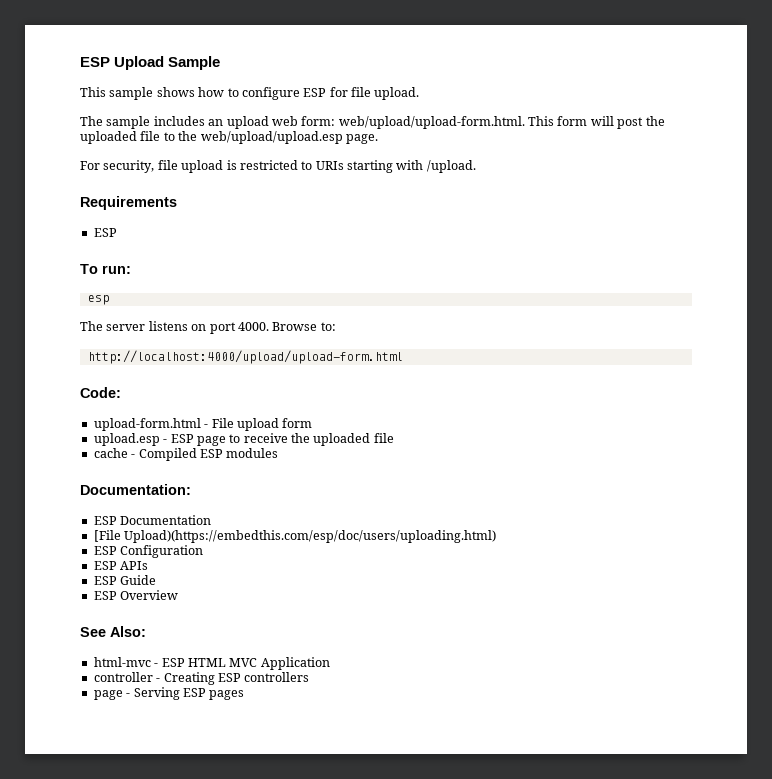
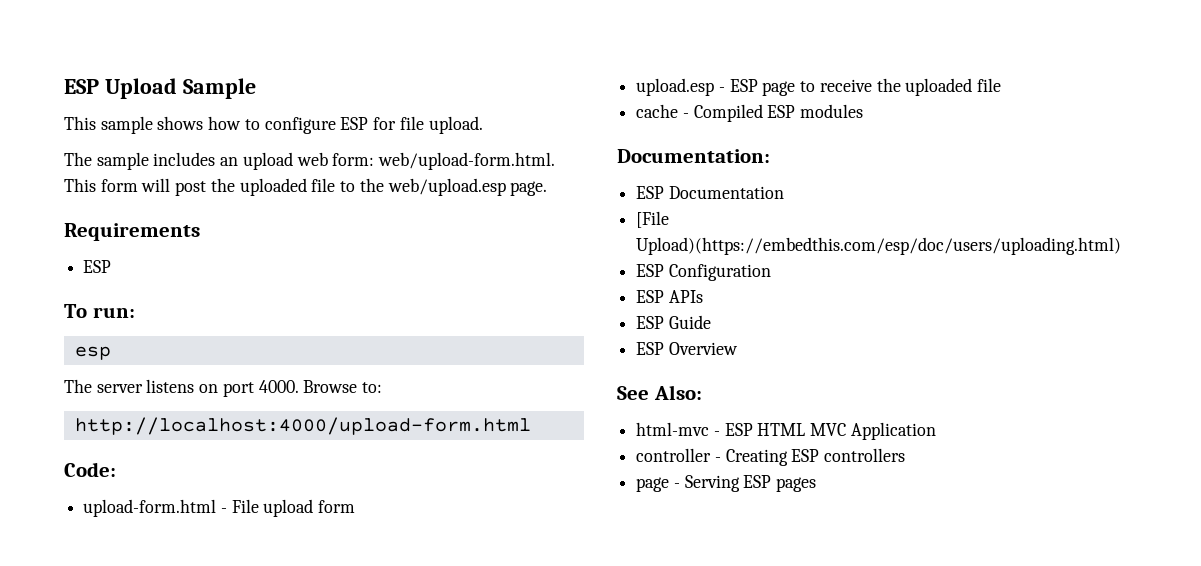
- The sample includes an upload web form: web/upload/upload-form.html. This form will post the uploaded file to the web/upload/upload.esp page.
+ The sample includes an upload web form: web/upload-form.html. This form will post the uploaded file to the web/upload.esp page.
- For security, file upload is restricted to URIs starting with /upload.
- http://localhost:4000/upload/upload-form.html
+ http://localhost:4000/upload-form.html

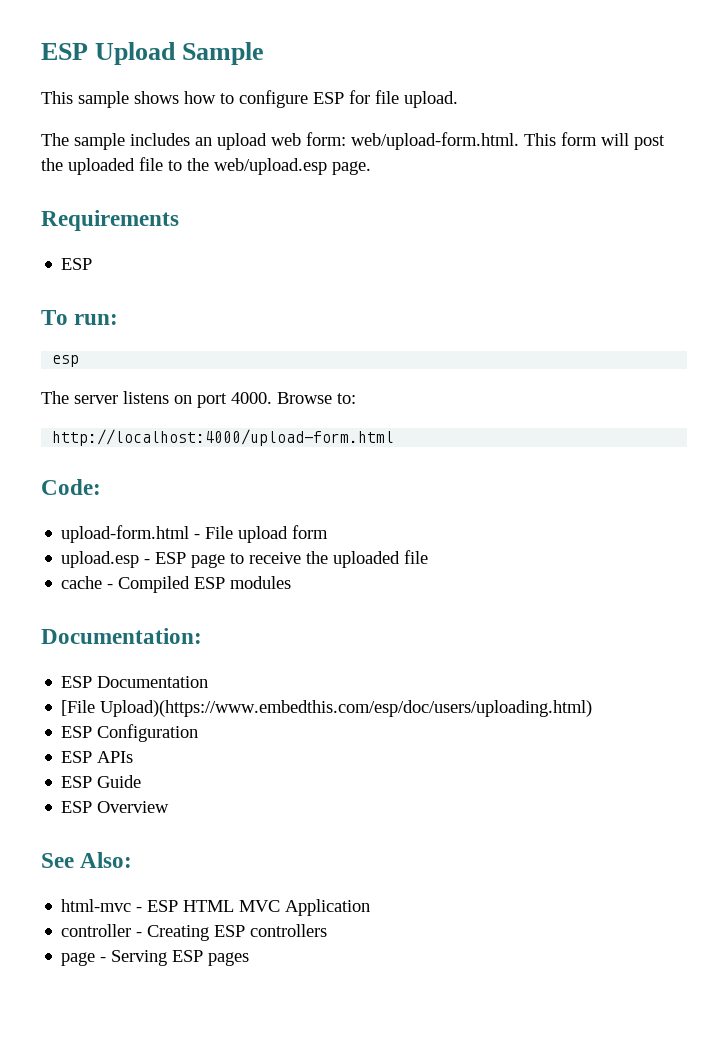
- [File Upload)(https://embedthis.com/esp/doc/users/uploading.html)
+ [File Upload)(https://www.embedthis.com/esp/doc/users/uploading.html)

